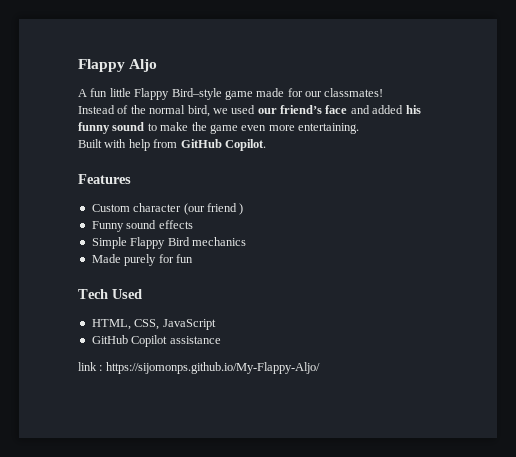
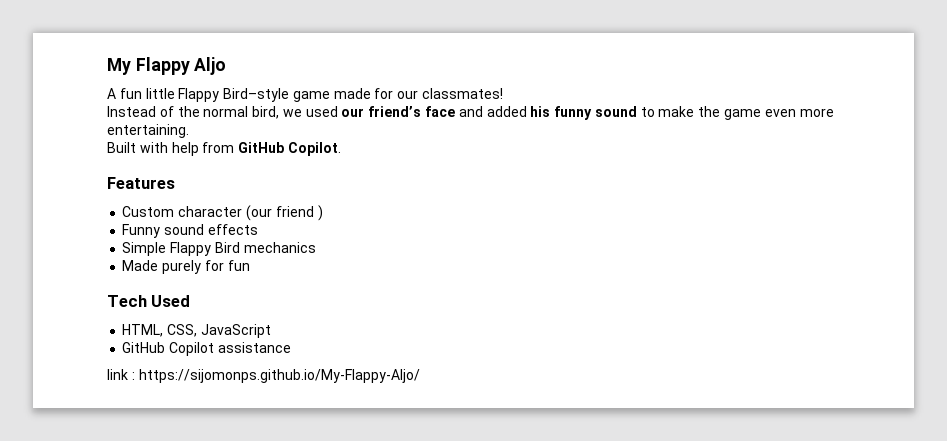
- Flappy Aljo
+ My Flappy Aljo

